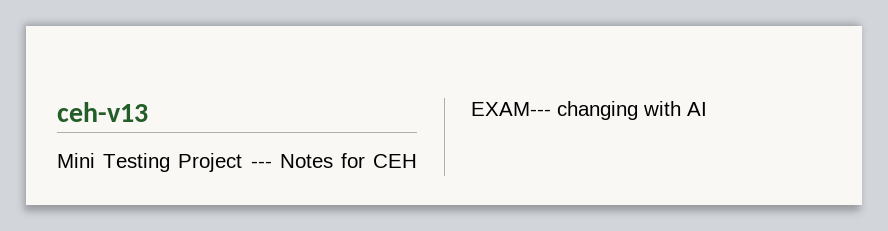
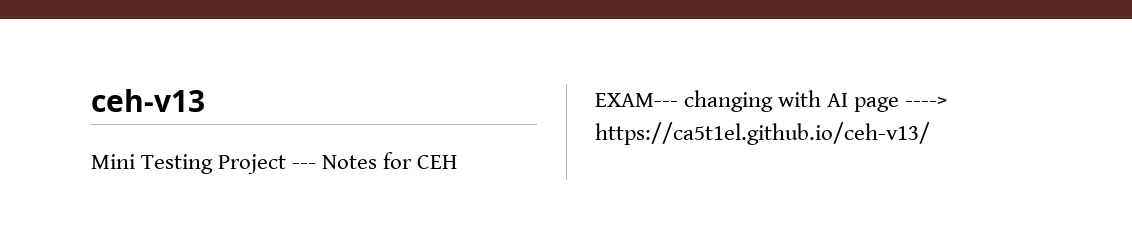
- Mini Testing Project --- Notes for CEH EXAM--- changing with AI
+ Mini Testing Project --- Notes for CEH EXAM--- changing with AI page ----> https://ca5t1el.github.io/ceh-v13/

